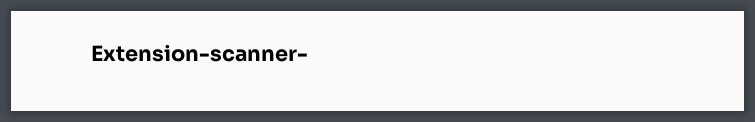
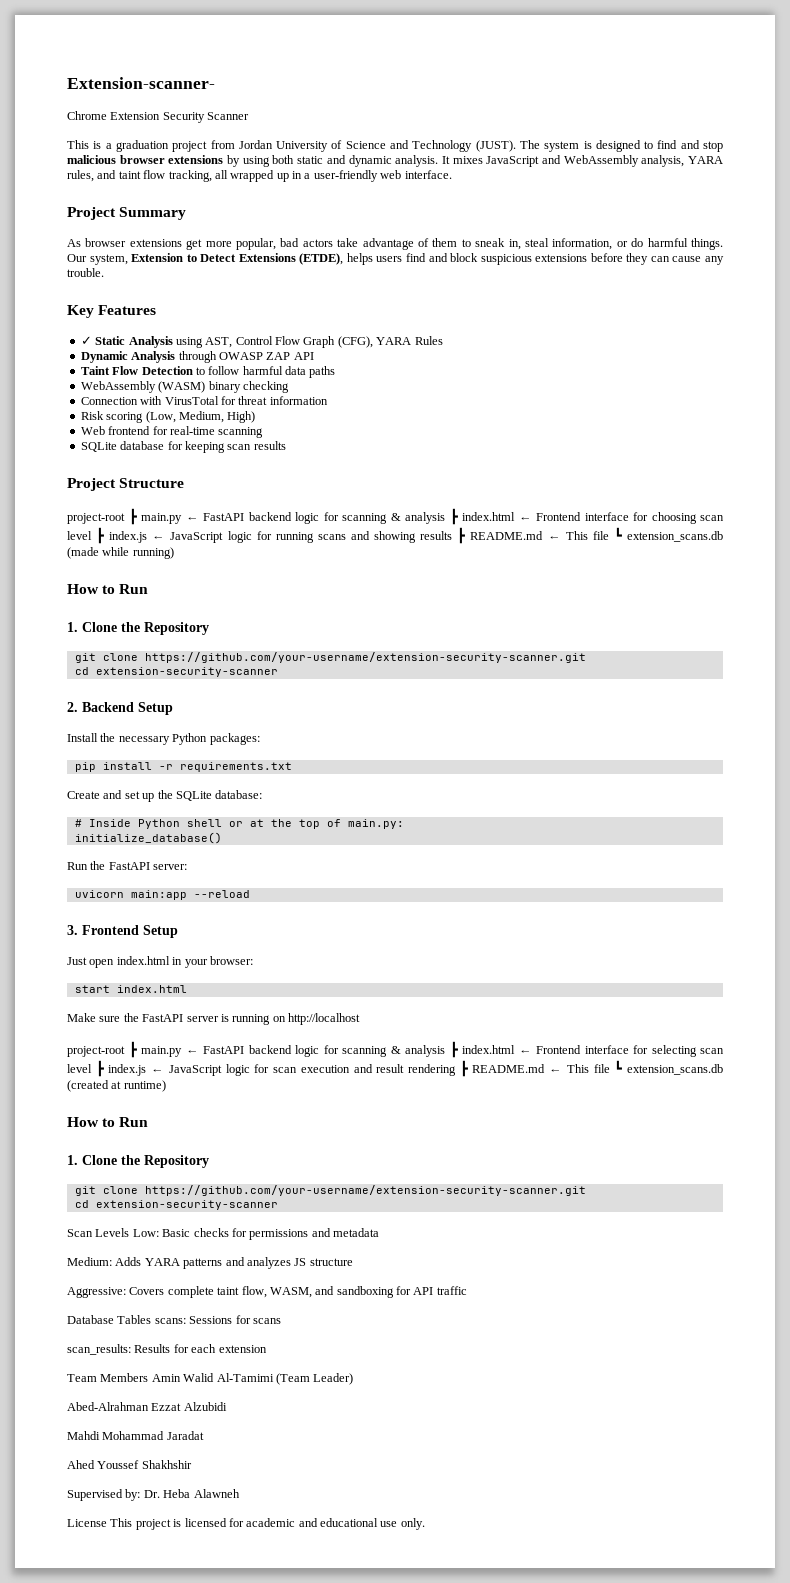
+ Chrome Extension Security Scanner
+ This is a graduation project from Jordan University of Science and Technology (JUST). The system is designed to find and stop malicious browser extensions by using both static and dynamic analysis. It mixes JavaScript and WebAssembly analysis, YARA rules, and taint flow tracking, all wrapped up in a user-friendly web interface.
+ Project Summary
+ As browser extensions get more popular, bad actors take advantage of them to sneak in, steal information, or do harmful things. Our system, Extension to Detect Extensions (ETDE), helps users find and block suspicious extensions before they can cause any trouble.
+ Key Features
+ ✓ Static Analysis using AST, Control Flow Graph (CFG), YARA Rules
+ Dynamic Analysis through OWASP ZAP API
+ Taint Flow Detection to follow harmful data paths
+ WebAssembly (WASM) binary checking
+ Connection with VirusTotal for threat information
+ Risk scoring (Low, Medium, High)
+ Web frontend for real-time scanning
+ SQLite database for keeping scan results
+ Project Structure
+ project-root ┣ main.py ← FastAPI backend logic for scanning & analysis ┣ index.html ← Frontend interface for choosing scan level ┣ index.js ← JavaScript logic for running scans and showing results ┣ README.md ← This file ┗ extension_scans.db (made while running)
+ How to Run
+ 1. Clone the Repository
+ git clone https://github.com/your-username/extension-security-scanner.git
+ cd extension-security-scanner
+ 2. Backend Setup
+ Install the necessary Python packages:
+ pip install -r requirements.txt
+ Create and set up the SQLite database:
+ # Inside Python shell or at the top of main.py:
+ initialize_database()
+ Run the FastAPI server:
+ uvicorn main:app --reload
+ 3. Frontend Setup
+ Just open index.html in your browser:
+ start index.html
+ Make sure the FastAPI server is running on http://localhost
+ project-root ┣ main.py ← FastAPI backend logic for scanning & analysis ┣ index.html ← Frontend interface for selecting scan level ┣ index.js ← JavaScript logic for scan execution and result rendering ┣ README.md ← This file ┗ extension_scans.db (created at runtime)
+ How to Run
+ 1. Clone the Repository
+ git clone https://github.com/your-username/extension-security-scanner.git
+ cd extension-security-scanner
+ Scan Levels Low: Basic checks for permissions and metadata
+ Medium: Adds YARA patterns and analyzes JS structure
+ Aggressive: Covers complete taint flow, WASM, and sandboxing for API traffic
+ Database Tables scans: Sessions for scans
+ scan_results: Results for each extension
+ Team Members Amin Walid Al-Tamimi (Team Leader)
+ Abed-Alrahman Ezzat Alzubidi
+ Mahdi Mohammad Jaradat
+ Ahed Youssef Shakhshir
+ Supervised by: Dr. Heba Alawneh
+ License This project is licensed for academic and educational use only.

